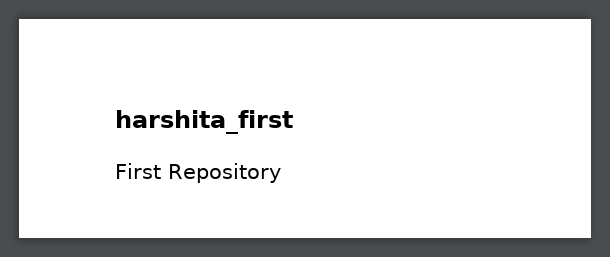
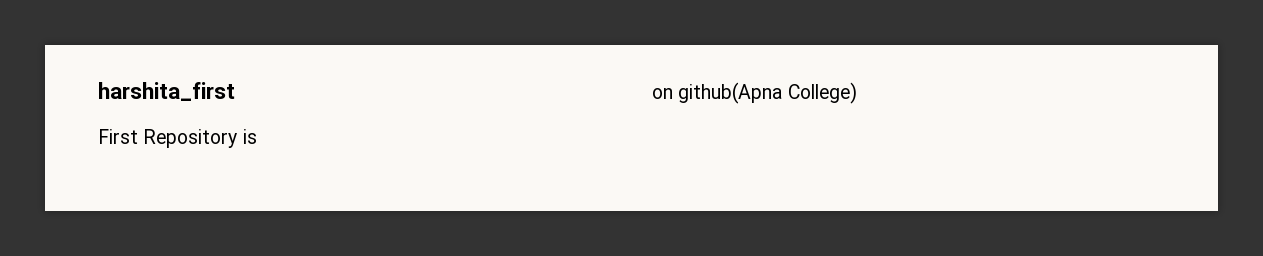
- First Repository
+ First Repository is
+ on github(Apna College)

